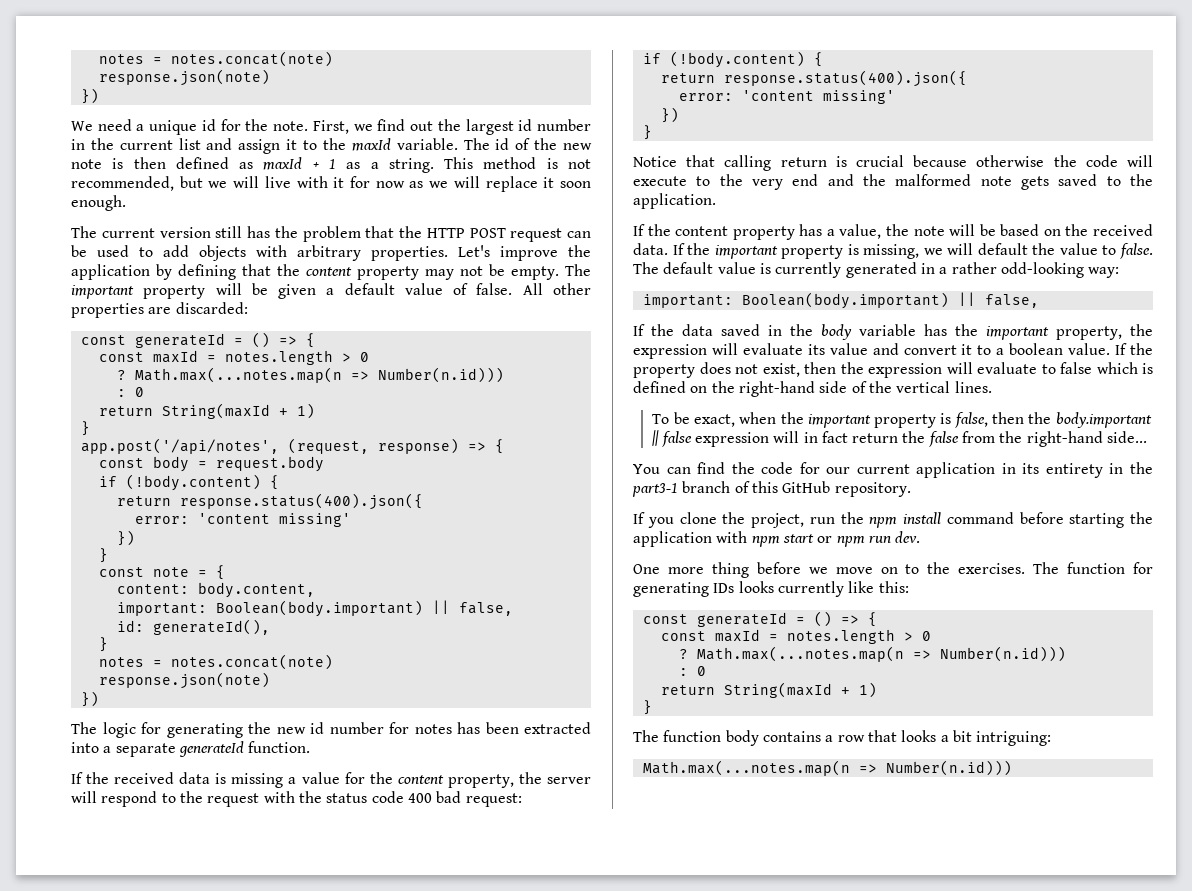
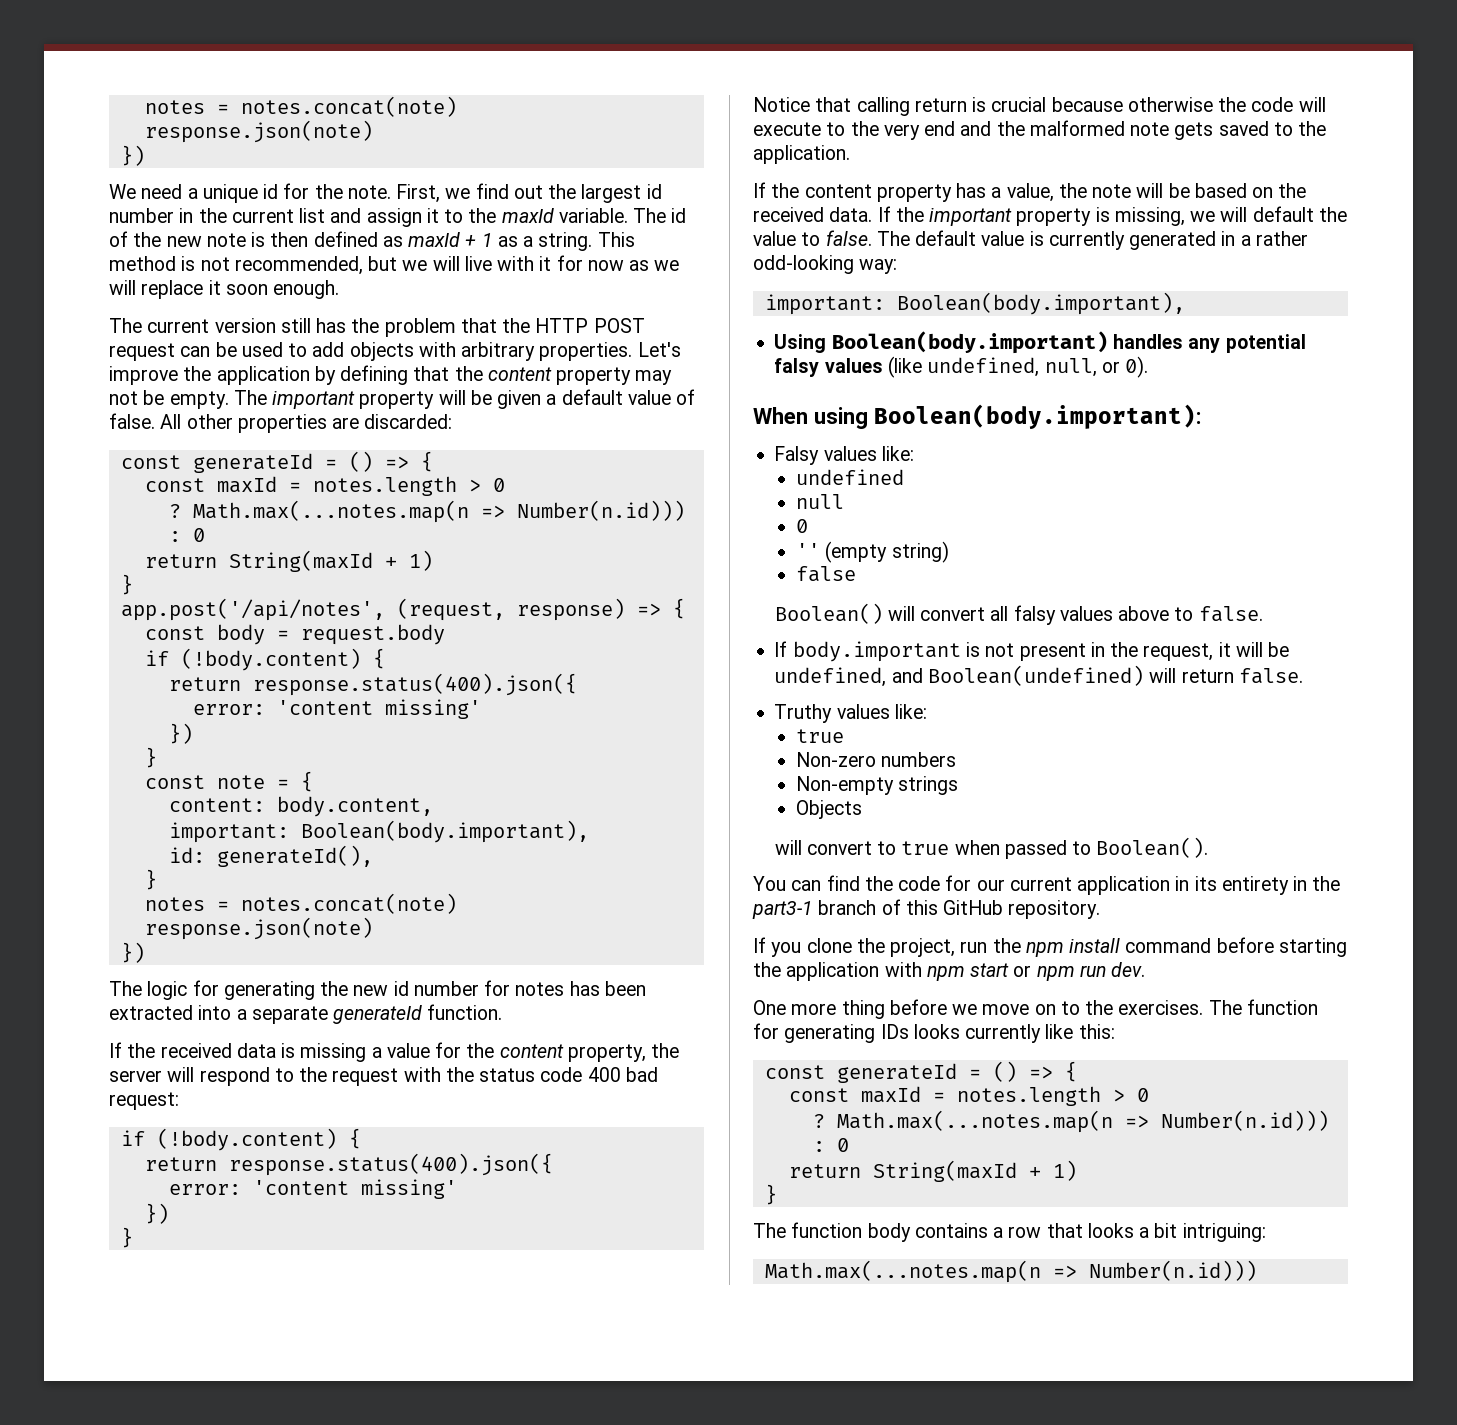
  content: body.content,
- important: Boolean(body.important) || false,
+ important: Boolean(body.important),
  The default value is currently generated in a rather odd-looking way:
- important: Boolean(body.important) || false,
- If the data saved in the body variable has the important property, the expression will evaluate its value and convert it to a boolean value. If the property does not exist, then the expression will evaluate to false which is defined on the right-hand side of the vertical lines.
- To be exact, when the important property is false, then the body.important || false expression will in fact return the false from the right-hand side...
+ important: Boolean(body.important),
+ Using Boolean(body.important) handles any potential falsy values (like undefined, null, or 0).
+ When using Boolean(body.important):
+ Falsy values like:
+ undefined
+ null
+ 0
+ '' (empty string)
+ false
+ Boolean() will convert all falsy values above to false.
+ If body.important is not present in the request, it will be undefined, and Boolean(undefined) will return false.
+ Truthy values like:
+ true
+ Non-zero numbers
+ Non-empty strings
+ Objects
+ will convert to true when passed to Boolean().

